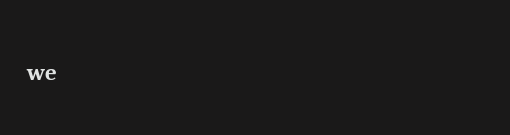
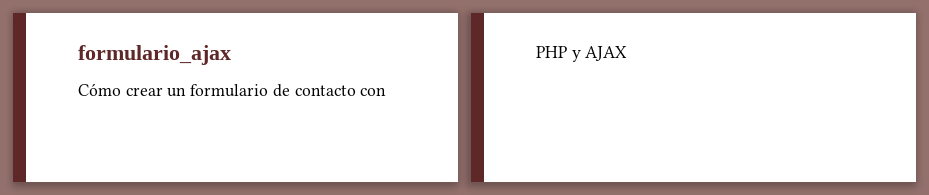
- we
+ formulario_ajax
+ Cómo crear un formulario de contacto con PHP y AJAX

